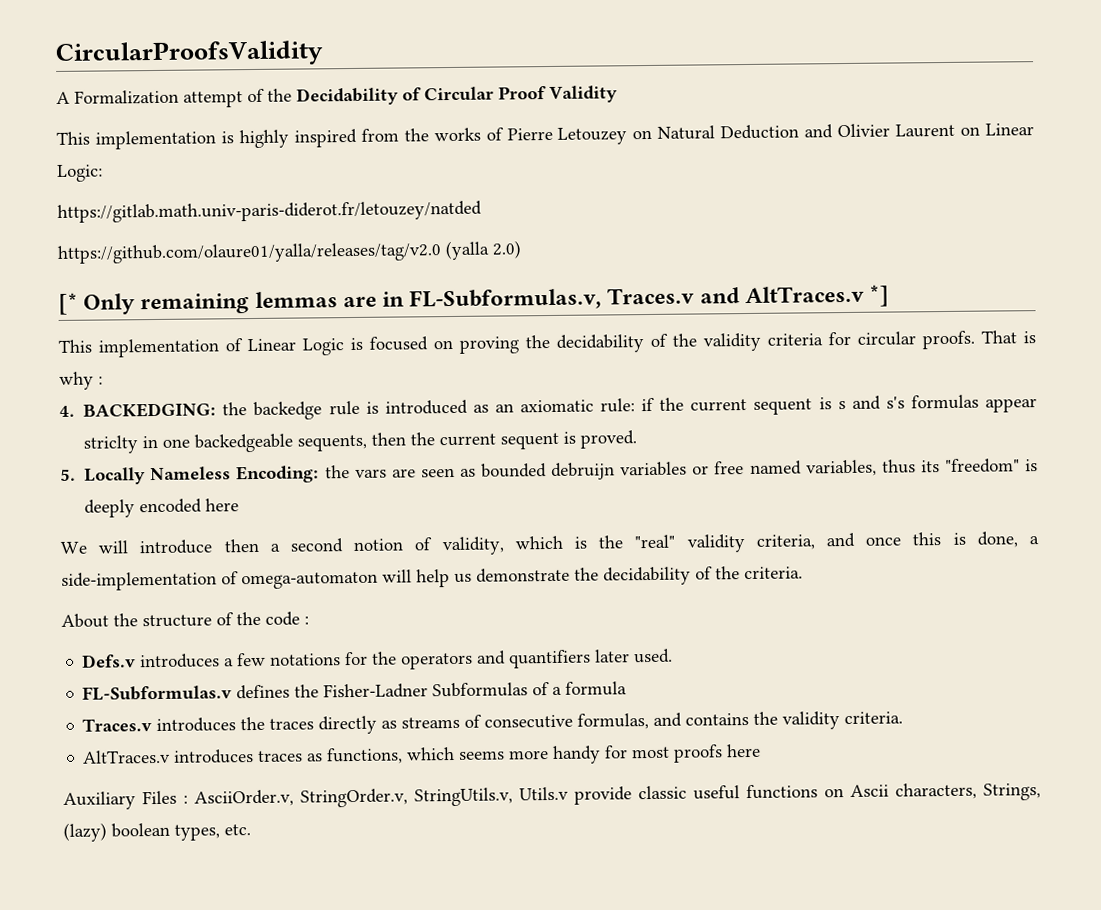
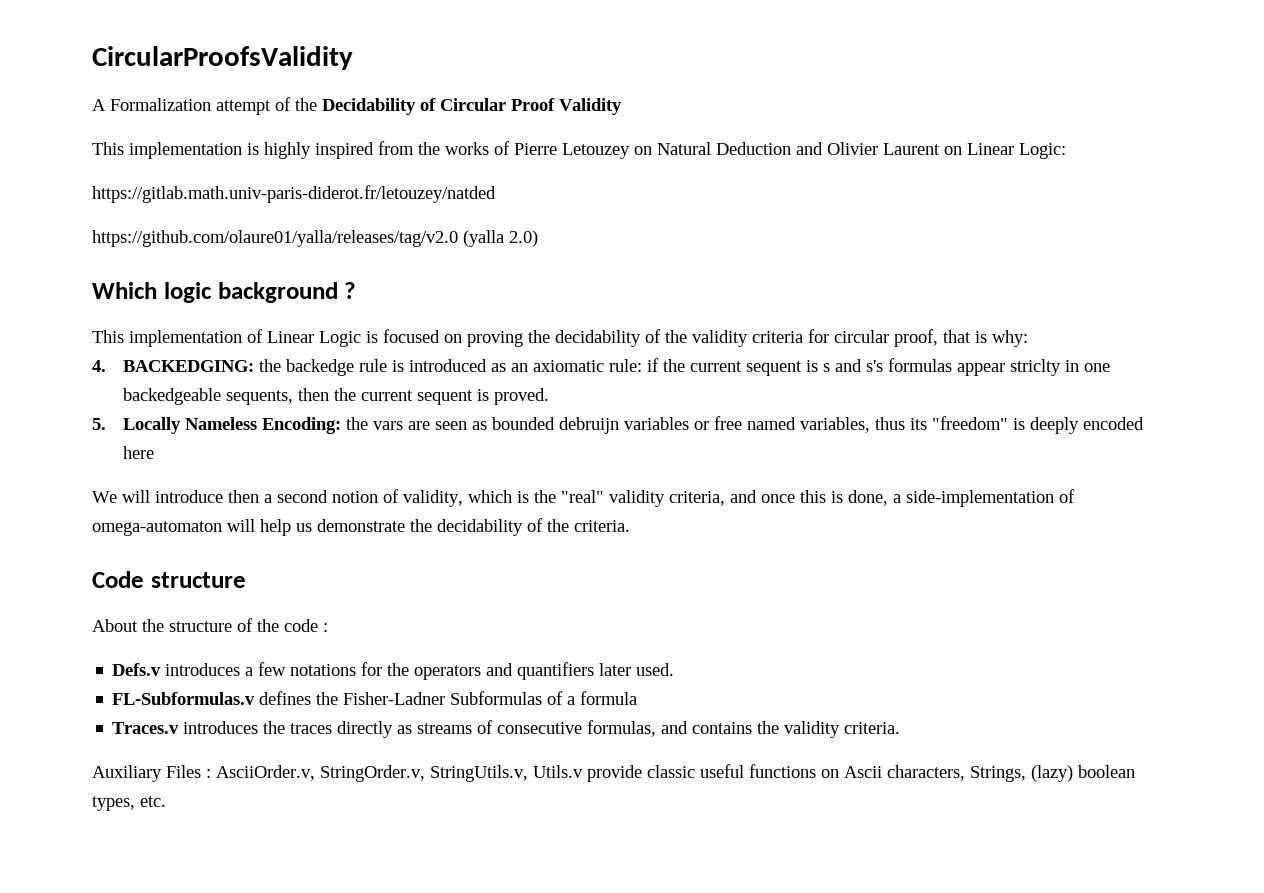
- [* Only remaining lemmas are in FL-Subformulas.v, Traces.v and AltTraces.v *]
+ Which logic background ?
- This implementation of Linear Logic is focused on proving the decidability of the validity criteria for circular proofs. That is why :
+ This implementation of Linear Logic is focused on proving the decidability of the validity criteria for circular proof, that is why:
+ Code structure
- AltTraces.v introduces traces as functions, which seems more handy for most proofs here

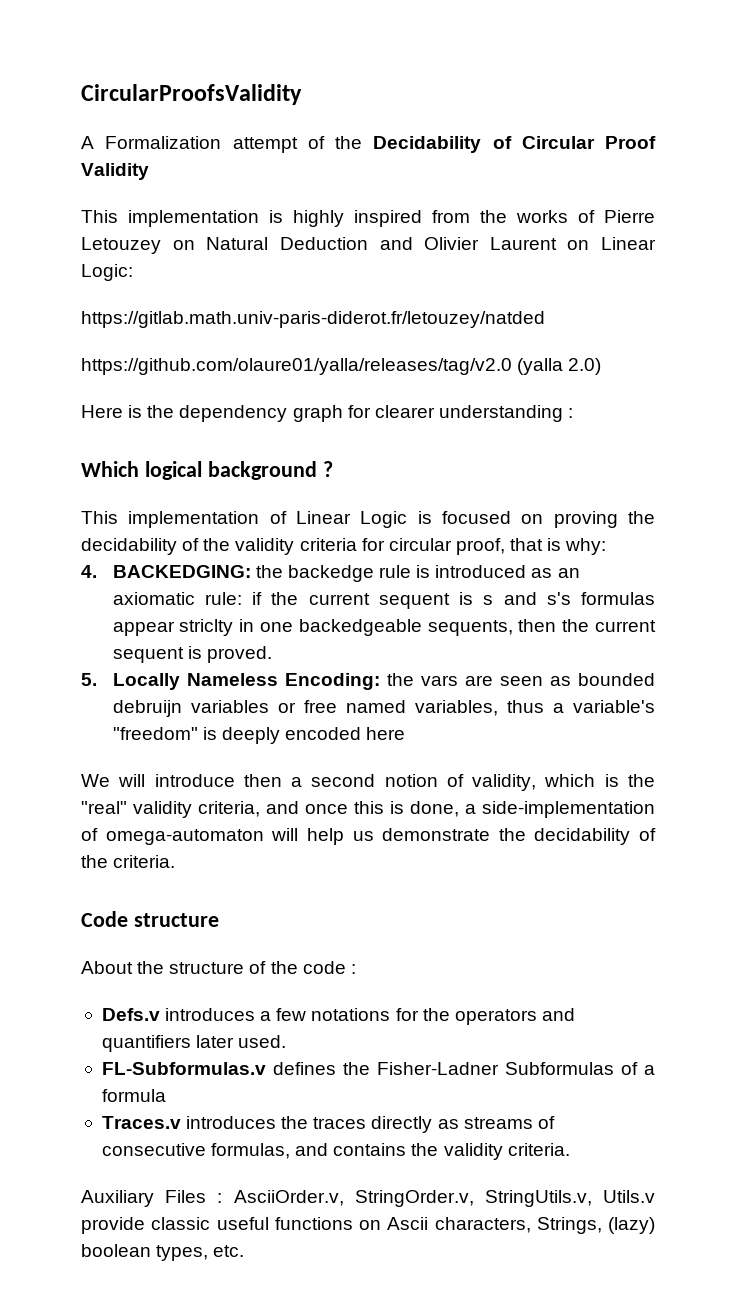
+ Here is the dependency graph for clearer understanding :
- Which logic background ?
+ Which logical background ?
- 5. Locally Nameless Encoding: the vars are seen as bounded debruijn variables or free named variables, thus its "freedom" is deeply encoded here
+ 5. Locally Nameless Encoding: the vars are seen as bounded debruijn variables or free named variables, thus a variable's "freedom" is deeply encoded here

